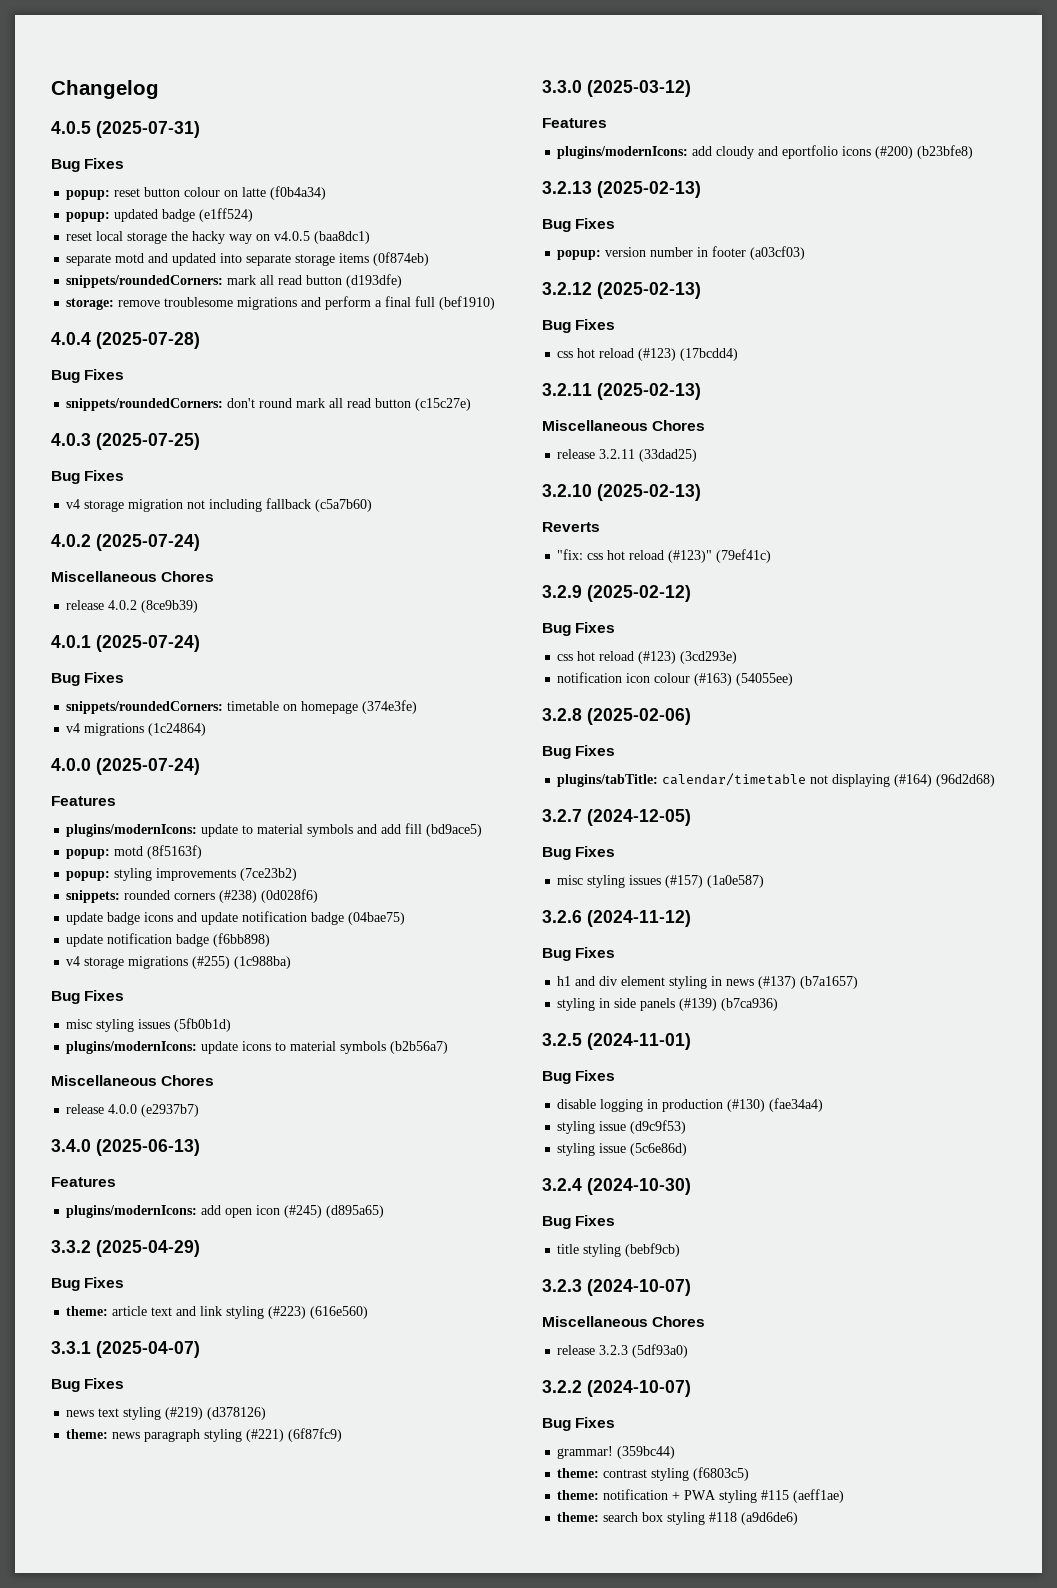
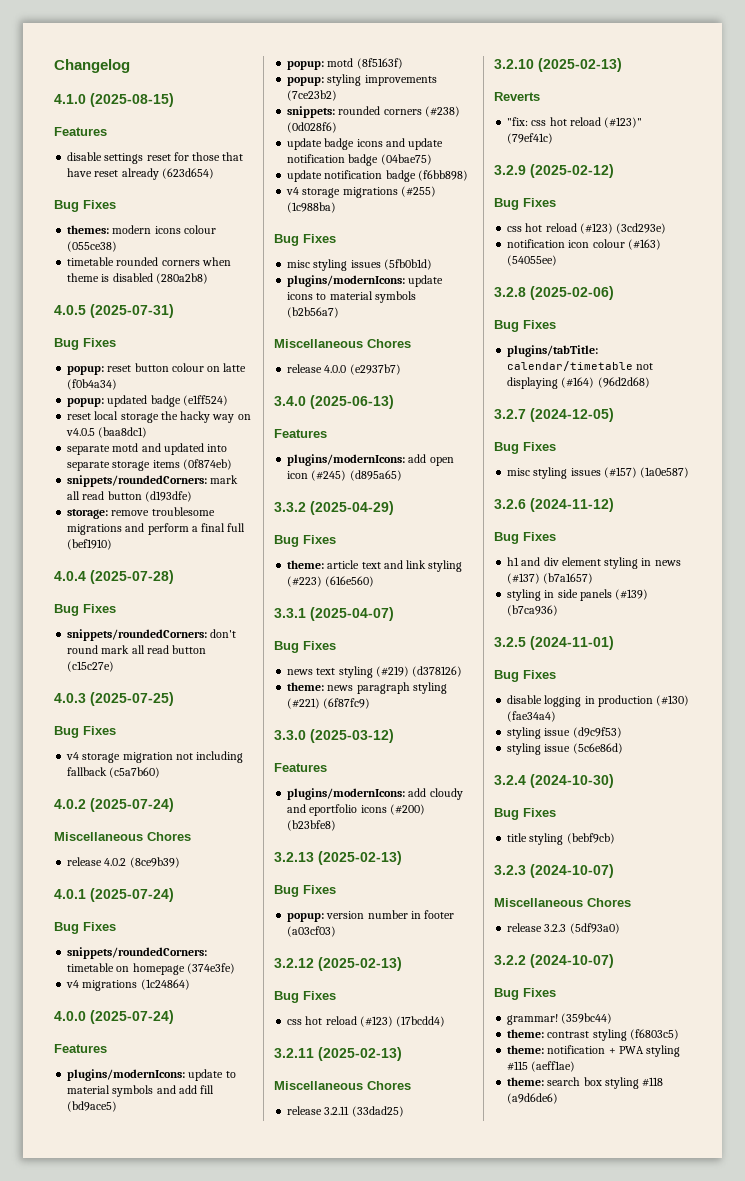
+ 4.1.0 (2025-08-15)
+ Features
+ disable settings reset for those that have reset already (623d654)
+ Bug Fixes
+ themes: modern icons colour (055ce38)
+ timetable rounded corners when theme is disabled (280a2b8)

